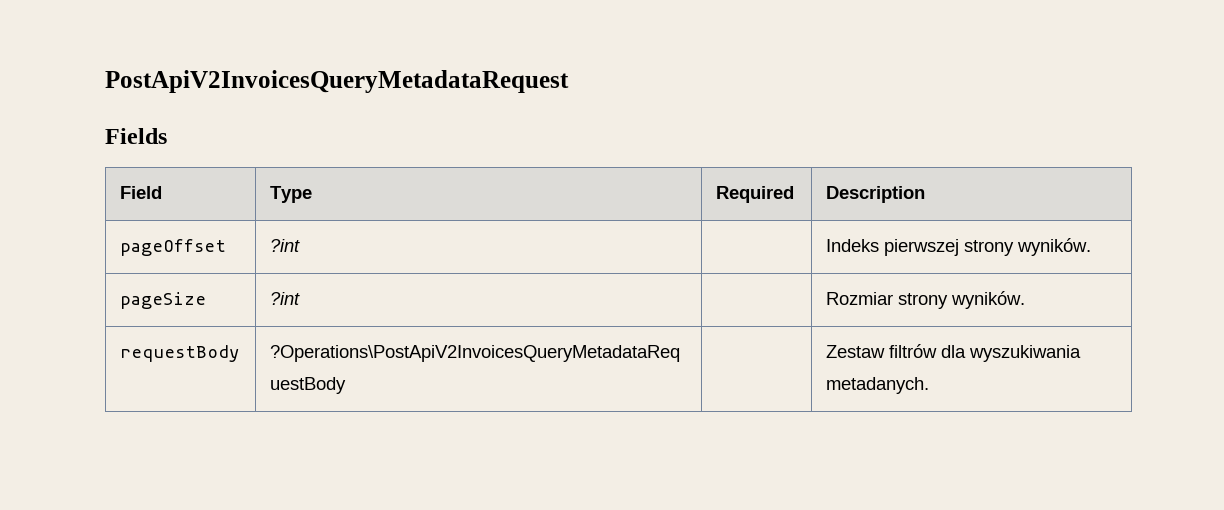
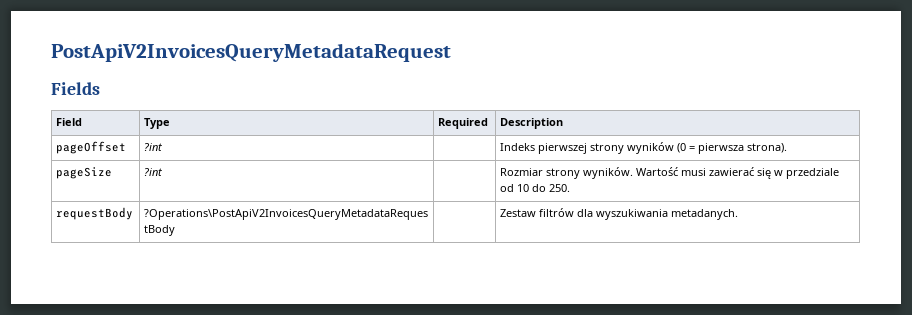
- pageOffset | ?int | | Indeks pierwszej strony wyników.
+ pageOffset | ?int | | Indeks pierwszej strony wyników (0 = pierwsza strona).
- pageSize | ?int | | Rozmiar strony wyników.
+ pageSize | ?int | | Rozmiar strony wyników. Wartość musi zawierać się w przedziale od 10 do 250.

